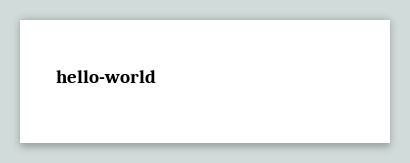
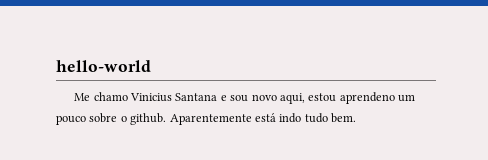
+ Me chamo Vinicius Santana e sou novo aqui, estou aprendeno um pouco sobre o github. Aparentemente está indo tudo bem.

